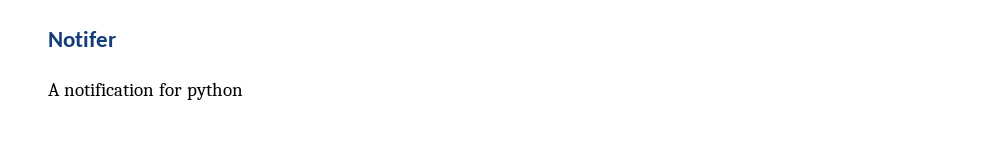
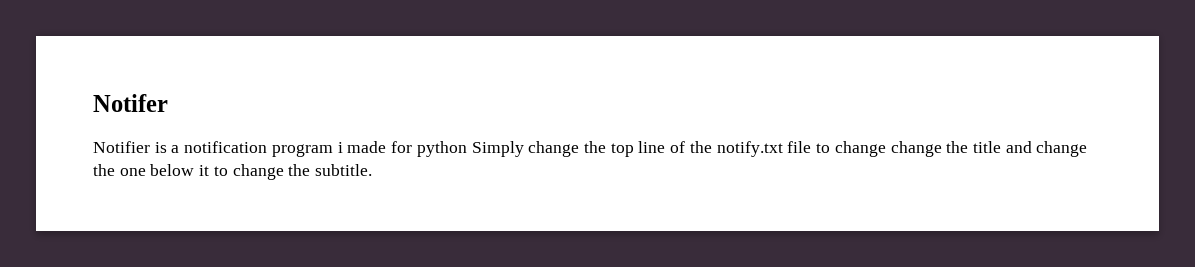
- A notification for python
+ Notifier is a notification program i made for python Simply change the top line of the notify.txt file to change change the title and change the one below it to change the subtitle.

